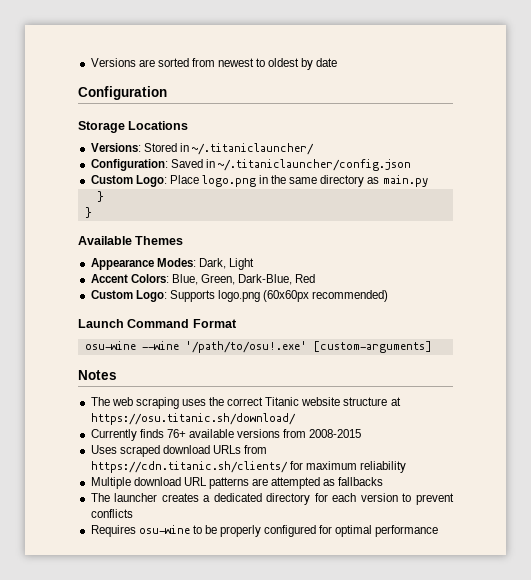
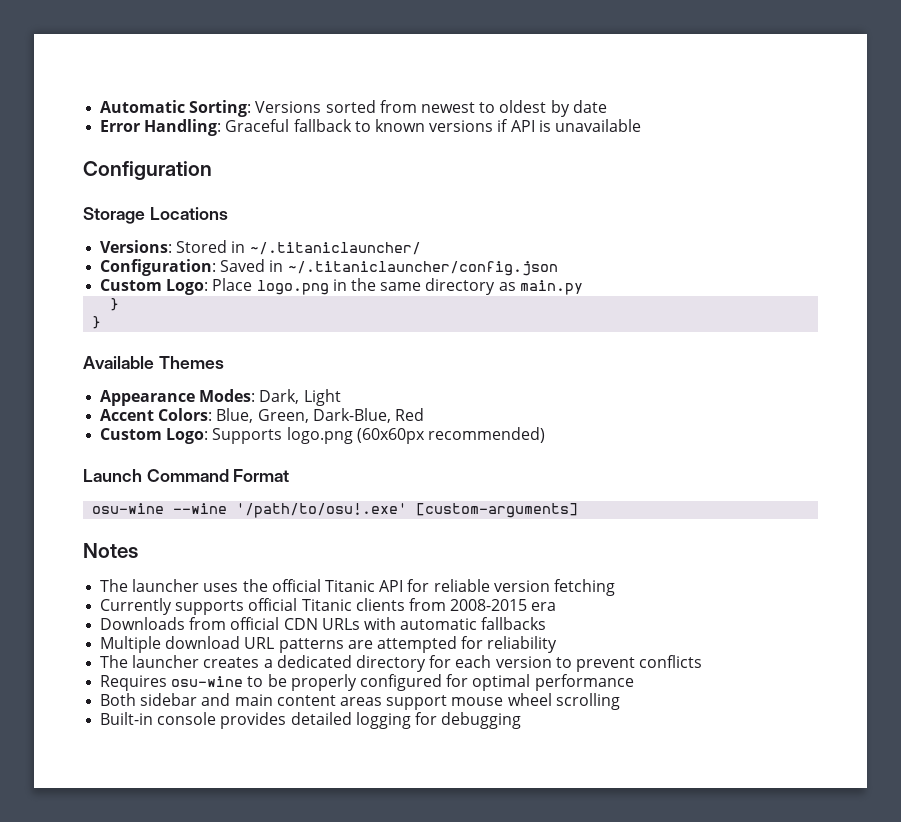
- Versions are sorted from newest to oldest by date
+ Automatic Sorting: Versions sorted from newest to oldest by date
+ Error Handling: Graceful fallback to known versions if API is unavailable
- The web scraping uses the correct Titanic website structure at https://osu.titanic.sh/download/
- Currently finds 76+ available versions from 2008-2015
- Uses scraped download URLs from https://cdn.titanic.sh/clients/ for maximum reliability
+ The launcher uses the official Titanic API for reliable version fetching
+ Currently supports official Titanic clients from 2008-2015 era
+ Downloads from official CDN URLs with automatic fallbacks
- Multiple download URL patterns are attempted as fallbacks
+ Multiple download URL patterns are attempted for reliability
+ Both sidebar and main content areas support mouse wheel scrolling
+ Built-in console provides detailed logging for debugging

